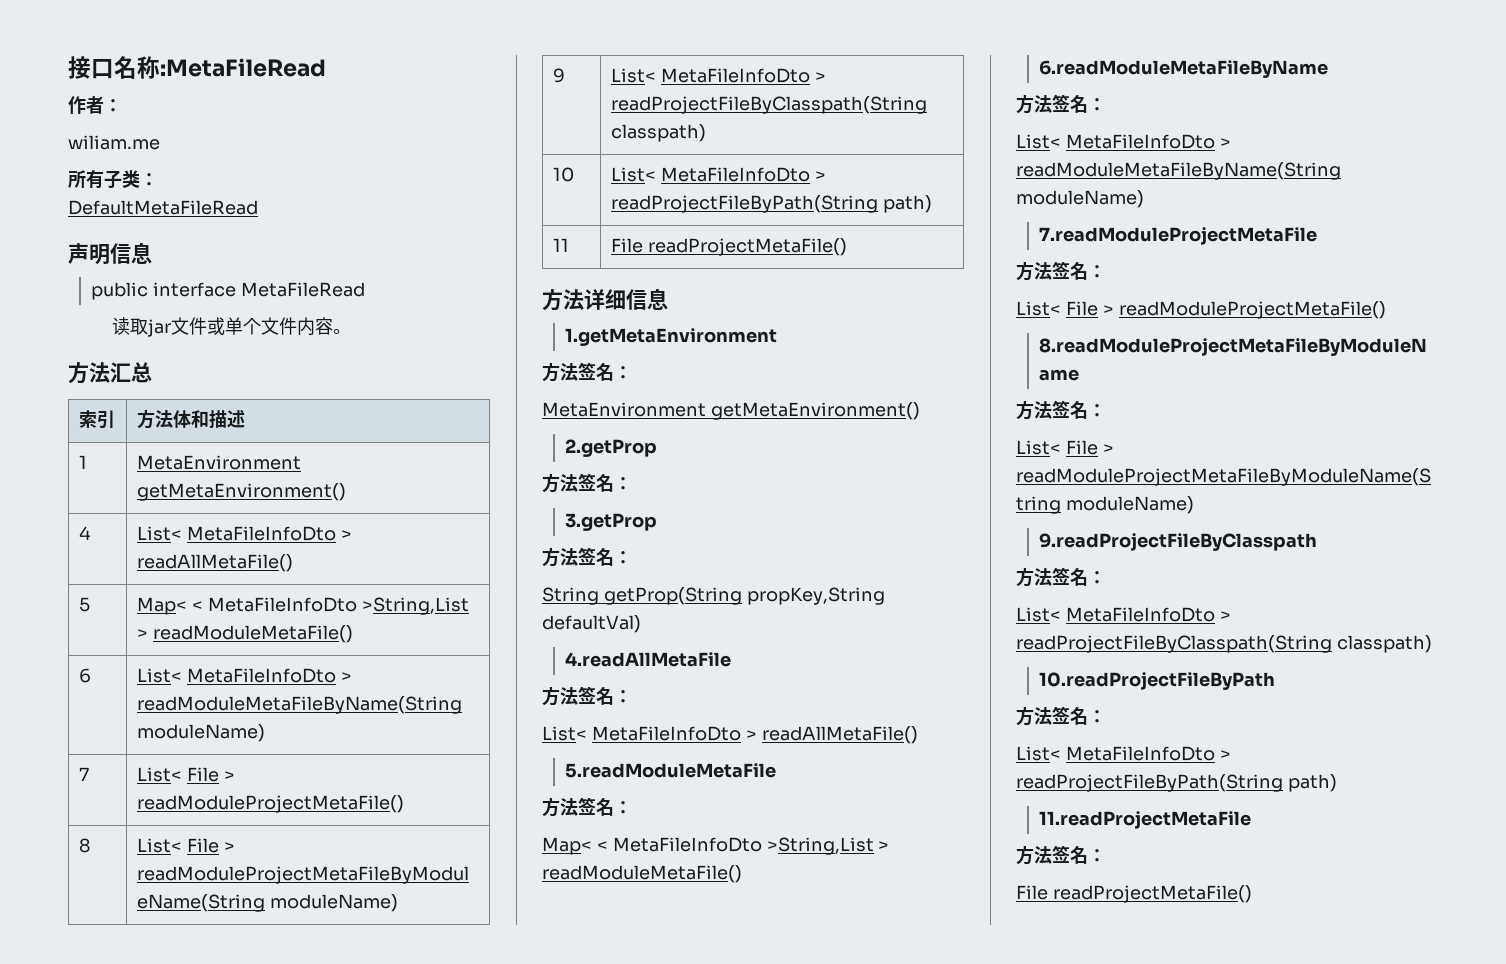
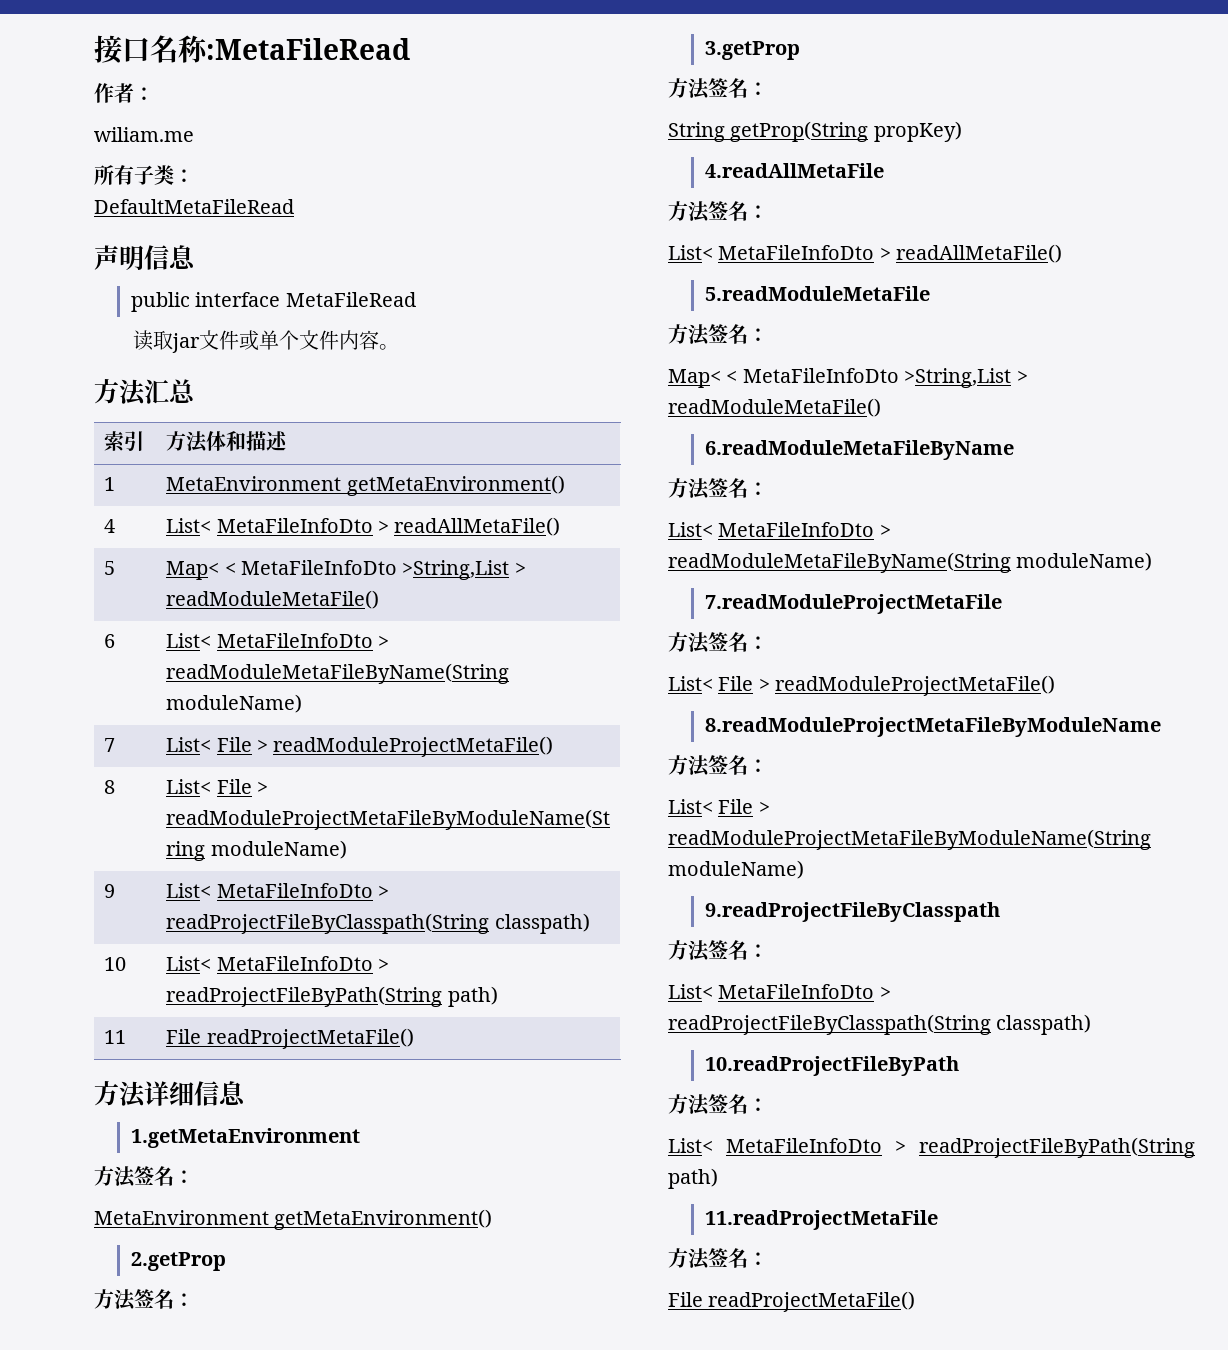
- String getProp(String propKey,String defaultVal)
+ String getProp(String propKey)

